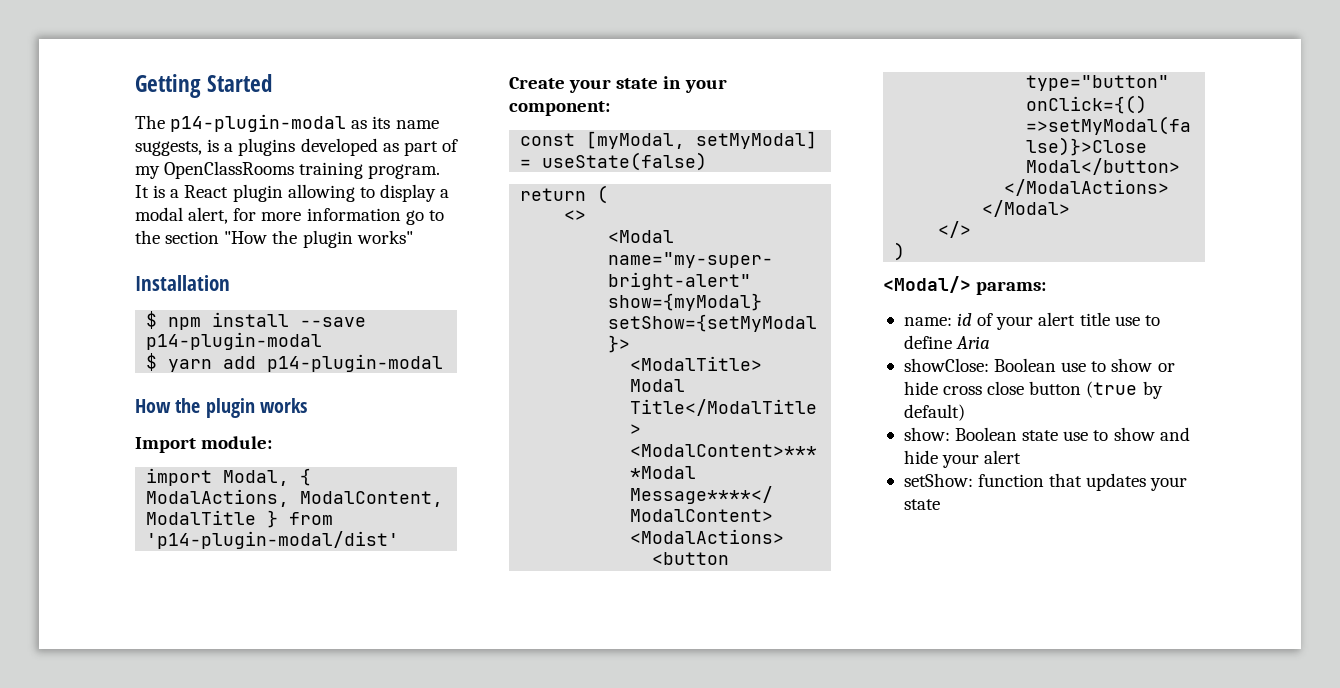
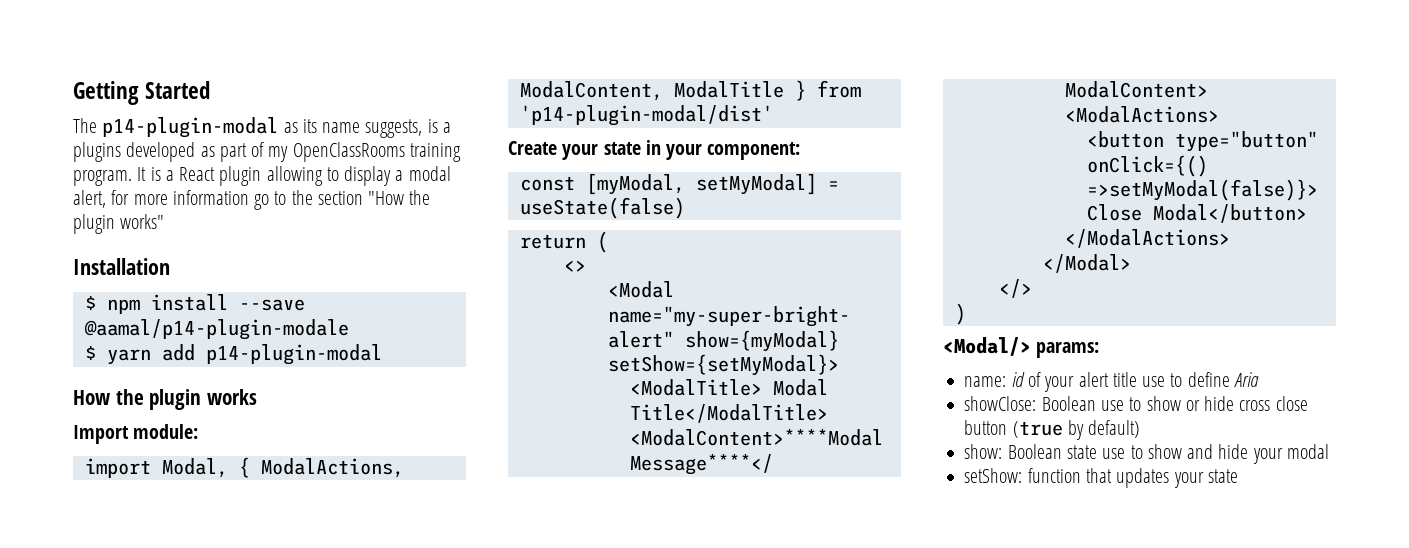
- $ npm install --save p14-plugin-modal
+ $ npm install --save @aamal/p14-plugin-modale
- show: Boolean state use to show and hide your alert
+ show: Boolean state use to show and hide your modal

